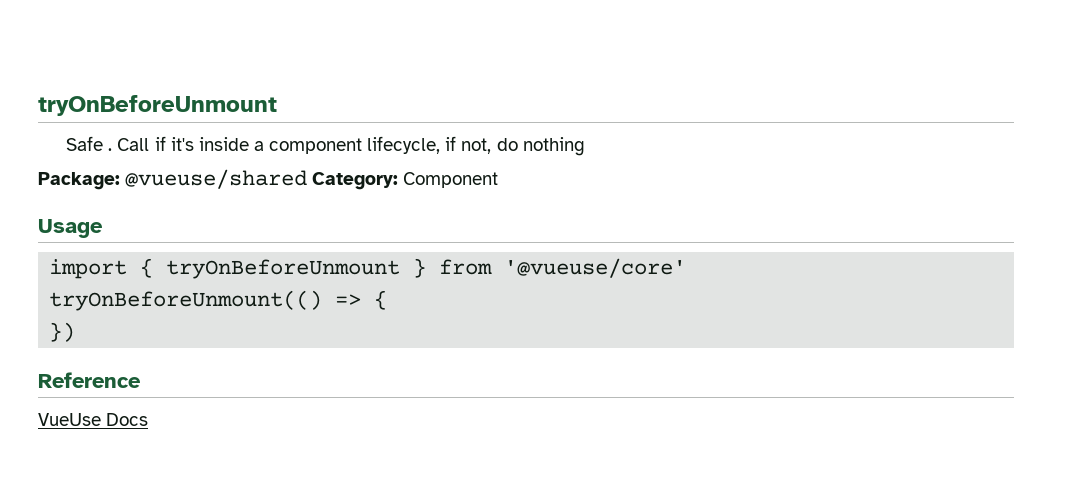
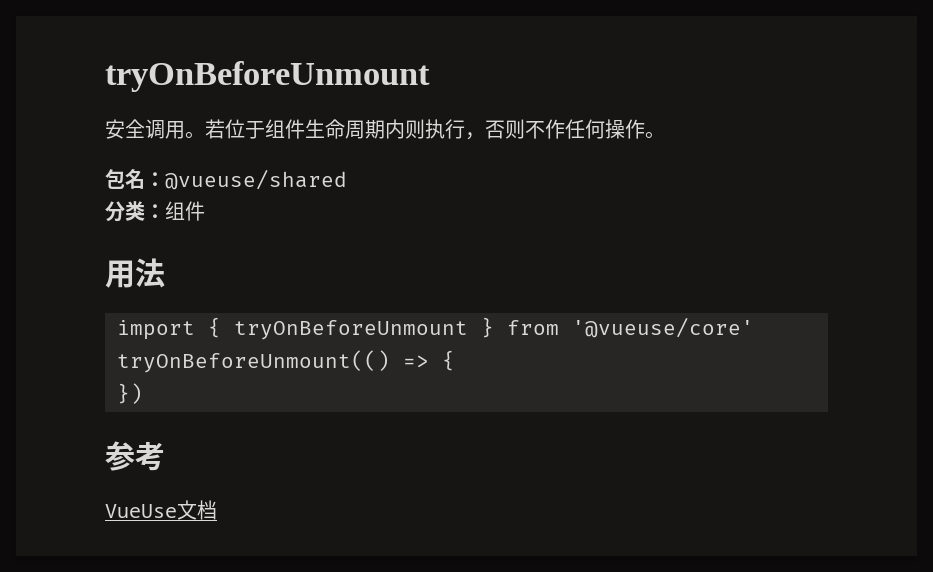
- Safe . Call if it's inside a component lifecycle, if not, do nothing
- Package: @vueuse/shared Category: Component
- Usage
+ 安全调用。若位于组件生命周期内则执行，否则不作任何操作。
+ 包名：@vueuse/shared
+ 分类：组件
+ 用法
- Reference
+ 参考
- VueUse Docs
+ VueUse文档

